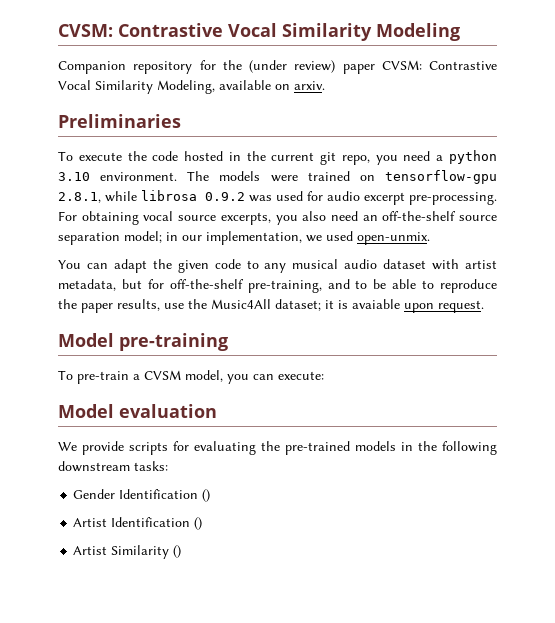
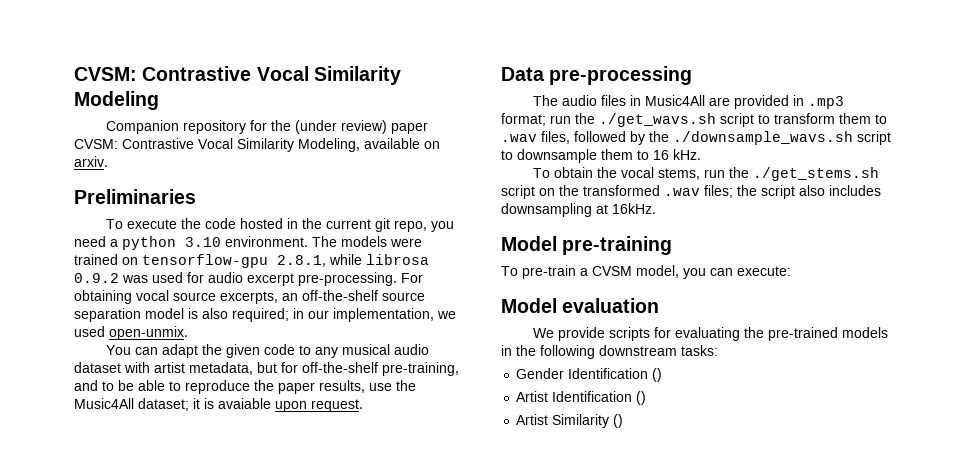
- For obtaining vocal source excerpts, you also need an off-the-shelf source separation model; in our implementation, we used open-unmix.
+ For obtaining vocal source excerpts, an off-the-shelf source separation model is also required; in our implementation, we used open-unmix.
+ Data pre-processing
+ The audio files in Music4All are provided in .mp3 format; run the ./get_wavs.sh script to transform them to .wav files, followed by the ./downsample_wavs.sh script to downsample them to 16 kHz.
+ To obtain the vocal stems, run the ./get_stems.sh script on the transformed .wav files; the script also includes downsampling at 16kHz.

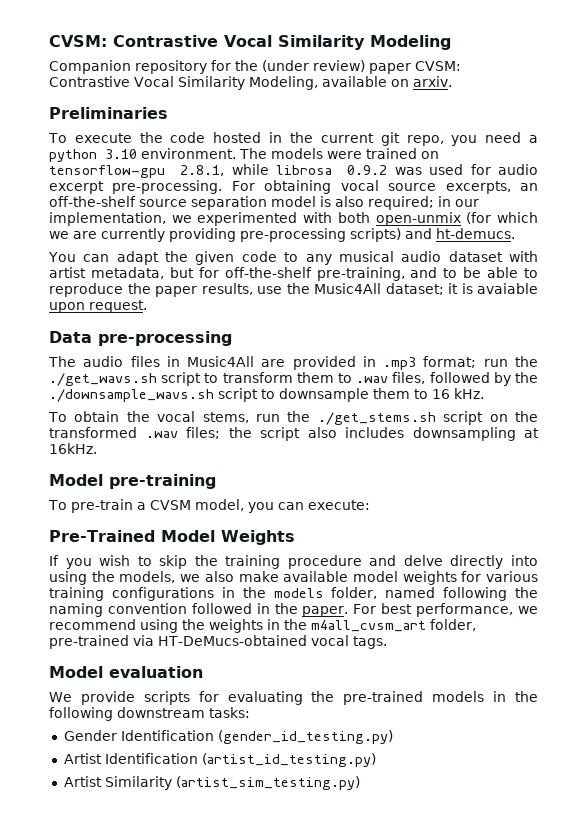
- For obtaining vocal source excerpts, an off-the-shelf source separation model is also required; in our implementation, we used open-unmix.
+ For obtaining vocal source excerpts, an off-the-shelf source separation model is also required; in our implementation, we experimented with both open-unmix (for which we are currently providing pre-processing scripts) and ht-demucs.
+ Pre-Trained Model Weights
+ If you wish to skip the training procedure and delve directly into using the models, we also make available model weights for various training configurations in the models folder, named following the naming convention followed in the paper. For best performance, we recommend using the weights in the m4all_cvsm_art folder, pre-trained via HT-DeMucs-obtained vocal tags.
- Gender Identification ()
+ Gender Identification (gender_id_testing.py)
- Artist Identification ()
+ Artist Identification (artist_id_testing.py)
- Artist Similarity ()
+ Artist Similarity (artist_sim_testing.py)

